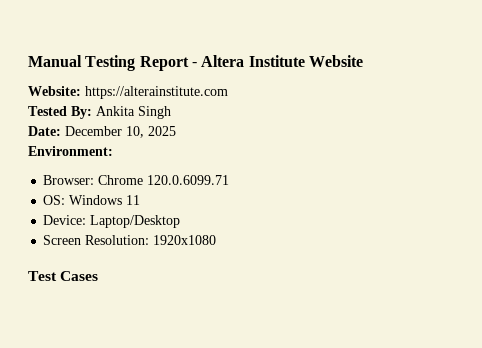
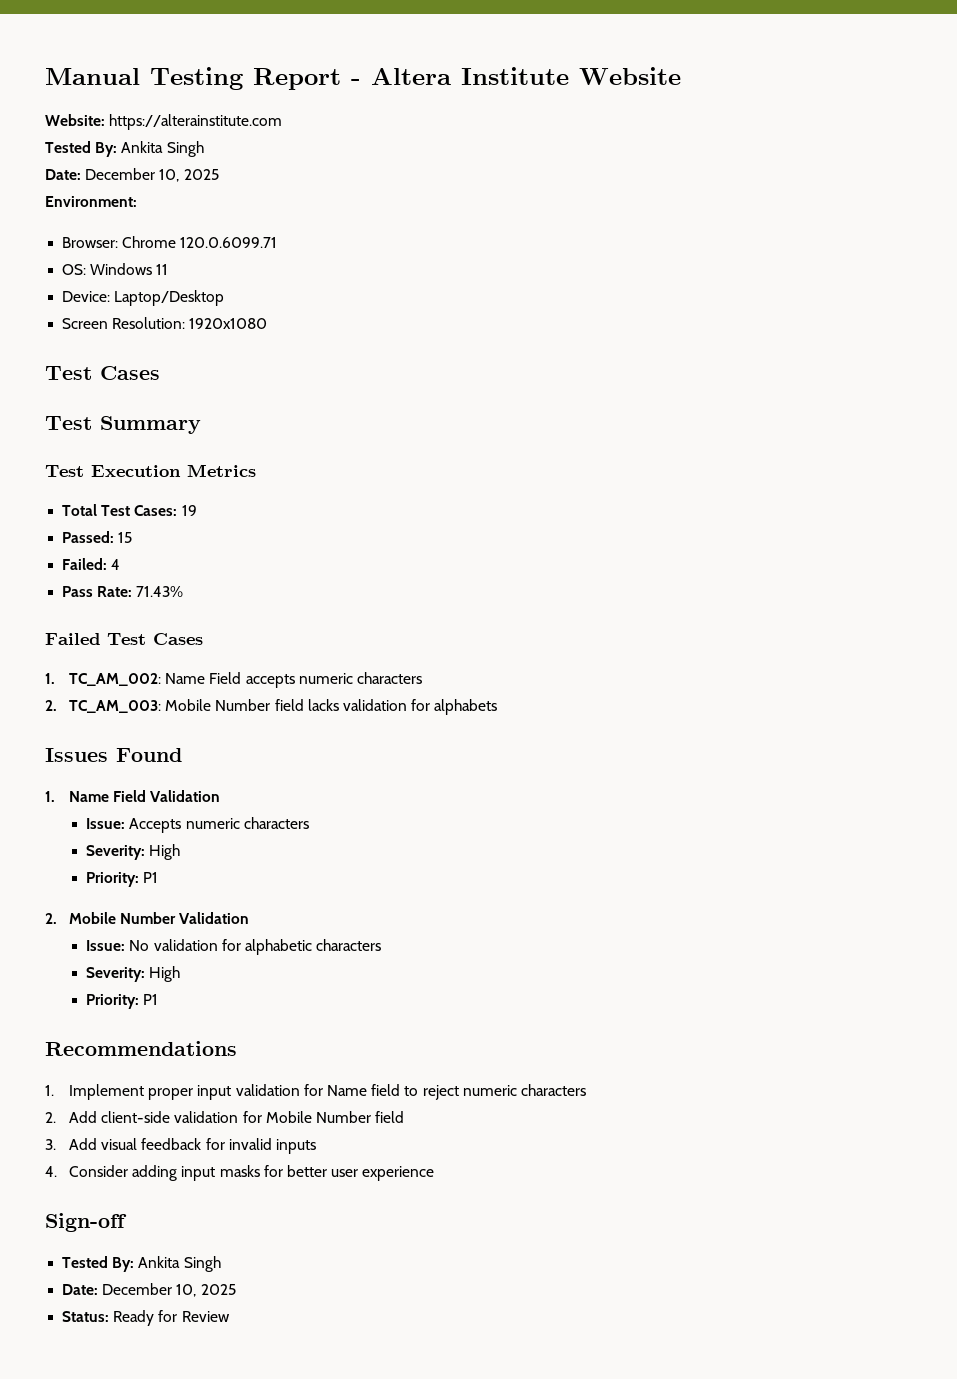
+ Test Summary
+ Test Execution Metrics
+ Total Test Cases: 19
+ Passed: 15
+ Failed: 4
+ Pass Rate: 71.43%
+ Failed Test Cases
+ 1. TC_AM_002: Name Field accepts numeric characters
+ 2. TC_AM_003: Mobile Number field lacks validation for alphabets
+ Issues Found
+ 1. Name Field Validation
+ Issue: Accepts numeric characters
+ Severity: High
+ Priority: P1
+ 2. Mobile Number Validation
+ Issue: No validation for alphabetic characters
+ Severity: High
+ Priority: P1
+ Recommendations
+ 1. Implement proper input validation for Name field to reject numeric characters
+ 2. Add client-side validation for Mobile Number field
+ 3. Add visual feedback for invalid inputs
+ 4. Consider adding input masks for better user experience
+ Sign-off
+ Tested By: Ankita Singh
+ Date: December 10, 2025
+ Status: Ready for Review

